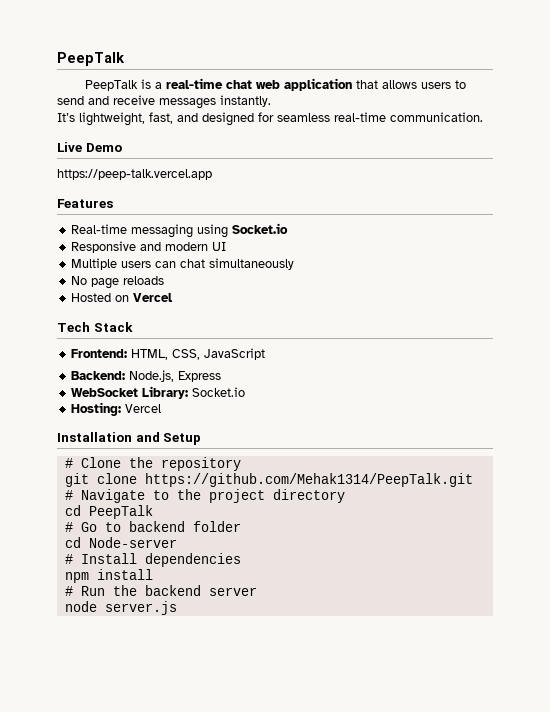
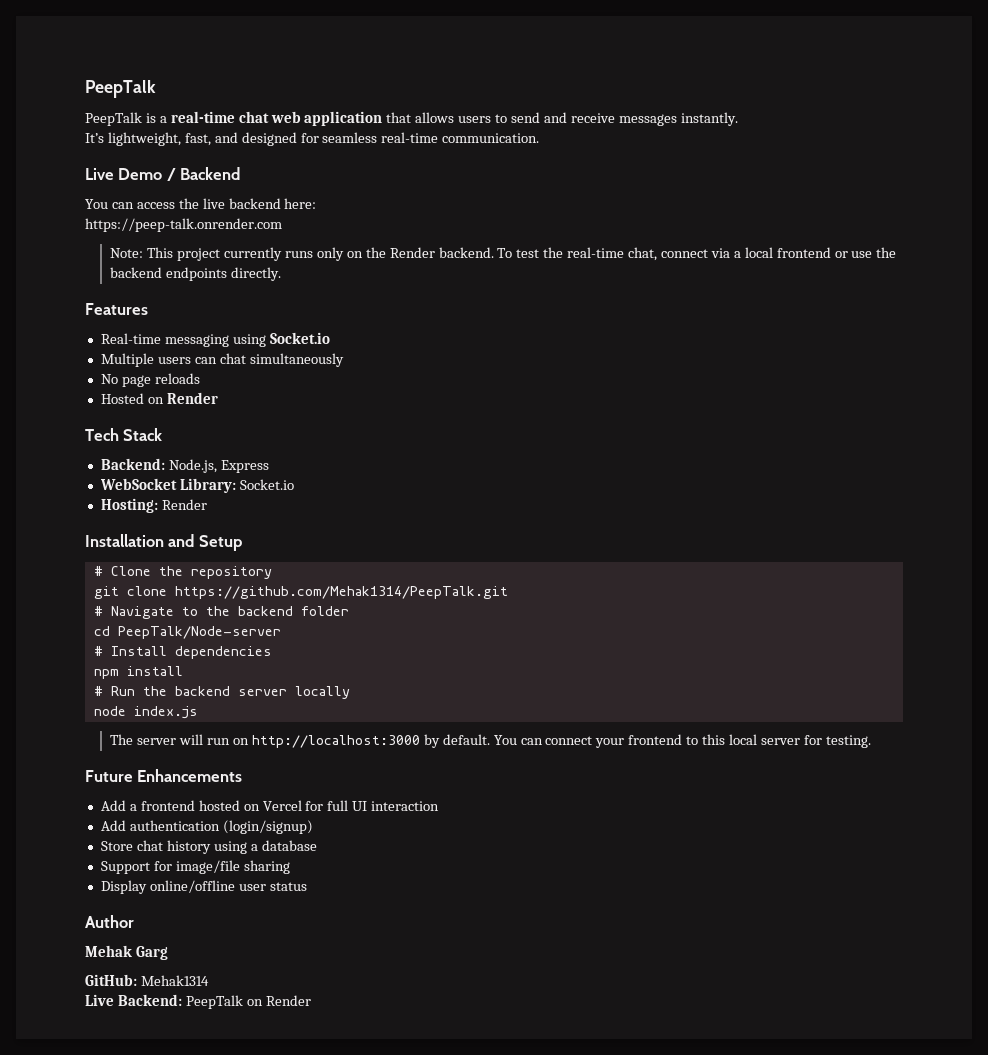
- Live Demo
- https://peep-talk.vercel.app
+ Live Demo / Backend
+ You can access the live backend here:
+ https://peep-talk.onrender.com
+ Note: This project currently runs only on the Render backend. To test the real-time chat, connect via a local frontend or use the backend endpoints directly.
- Responsive and modern UI
- Hosted on Vercel
+ Hosted on Render
- Frontend: HTML, CSS, JavaScript
- Hosting: Vercel
+ Hosting: Render
- # Navigate to the project directory
- cd PeepTalk
- # Go to backend folder
+ # Navigate to the backend folder
- cd Node-server
+ cd PeepTalk/Node-server
- # Run the backend server
+ # Run the backend server locally
- node server.js
+ node index.js
+ The server will run on http://localhost:3000 by default. You can connect your frontend to this local server for testing.
+ Future Enhancements
+ Add a frontend hosted on Vercel for full UI interaction
+ Add authentication (login/signup)
+ Store chat history using a database
+ Support for image/file sharing
+ Display online/offline user status
+ Author
+ Mehak Garg
+ GitHub: Mehak1314
+ Live Backend: PeepTalk on Render

